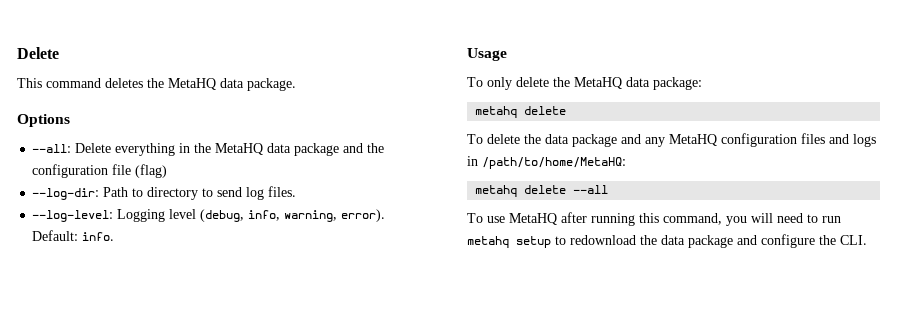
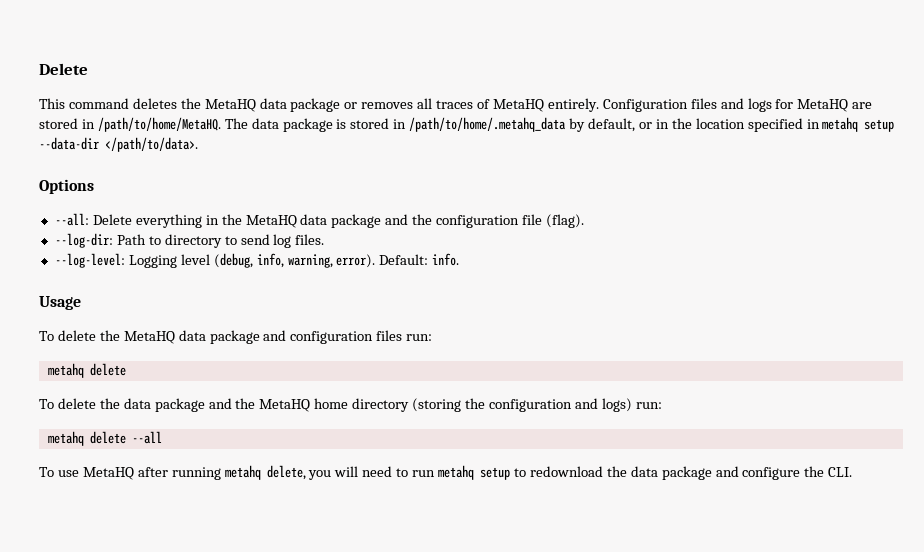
- This command deletes the MetaHQ data package.
+ This command deletes the MetaHQ data package or removes all traces of MetaHQ entirely. Configuration files and logs for MetaHQ are stored in /path/to/home/MetaHQ. The data package is stored in /path/to/home/.metahq_data by default, or in the location specified in metahq setup --data-dir </path/to/data>.
- --all: Delete everything in the MetaHQ data package and the configuration file (flag)
+ --all: Delete everything in the MetaHQ data package and the configuration file (flag).
- To only delete the MetaHQ data package:
+ To delete the MetaHQ data package and configuration files run:
- To delete the data package and any MetaHQ configuration files and logs in /path/to/home/MetaHQ:
+ To delete the data package and the MetaHQ home directory (storing the configuration and logs) run:
- To use MetaHQ after running this command, you will need to run metahq setup to redownload the data package and configure the CLI.
+ To use MetaHQ after running metahq delete, you will need to run metahq setup to redownload the data package and configure the CLI.

